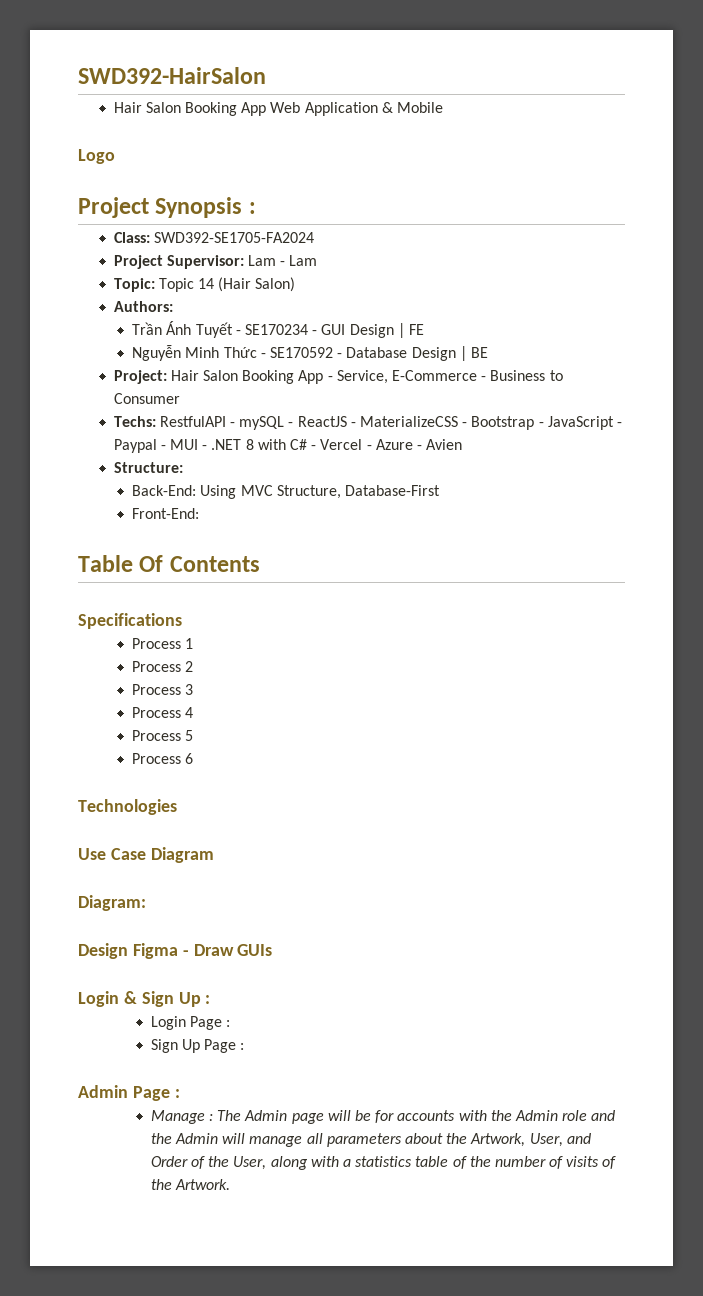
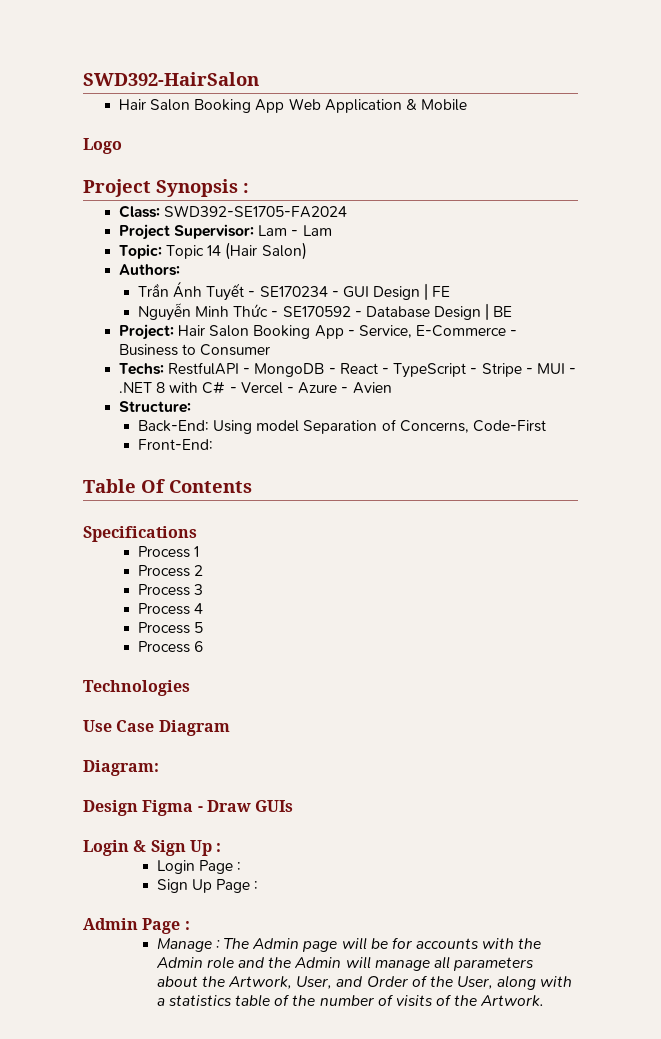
- Techs: RestfulAPI - mySQL - ReactJS - MaterializeCSS - Bootstrap - JavaScript - Paypal - MUI - .NET 8 with C# - Vercel - Azure - Avien
+ Techs: RestfulAPI - MongoDB - React - TypeScript - Stripe - MUI - .NET 8 with C# - Vercel - Azure - Avien
- Back-End: Using MVC Structure, Database-First
+ Back-End: Using model Separation of Concerns, Code-First

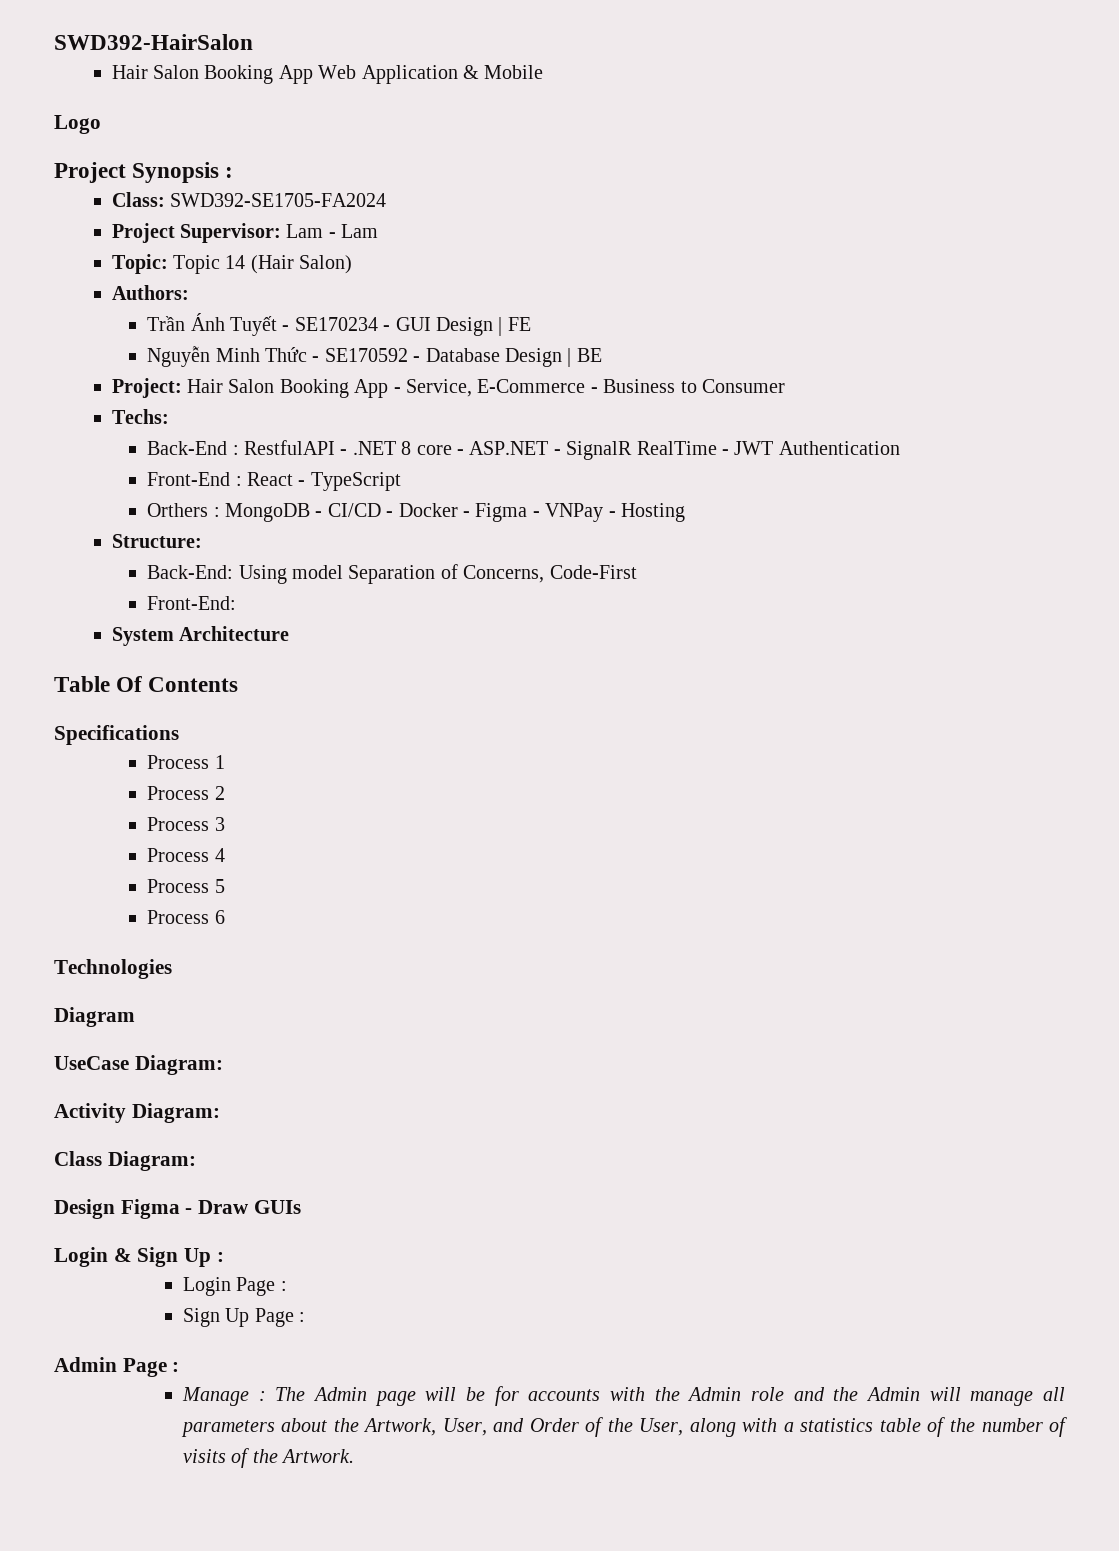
- Techs: RestfulAPI - MongoDB - React - TypeScript - Stripe - MUI - .NET 8 with C# - Vercel - Azure - Avien
+ Techs:
+ Back-End : RestfulAPI - .NET 8 core - ASP.NET - SignalR RealTime - JWT Authentication
+ Front-End : React - TypeScript
+ Orthers : MongoDB - CI/CD - Docker - Figma - VNPay - Hosting
+ System Architecture
- Use Case Diagram
+ Diagram
- Diagram:
+ UseCase Diagram:
+ Activity Diagram:
+ Class Diagram:

